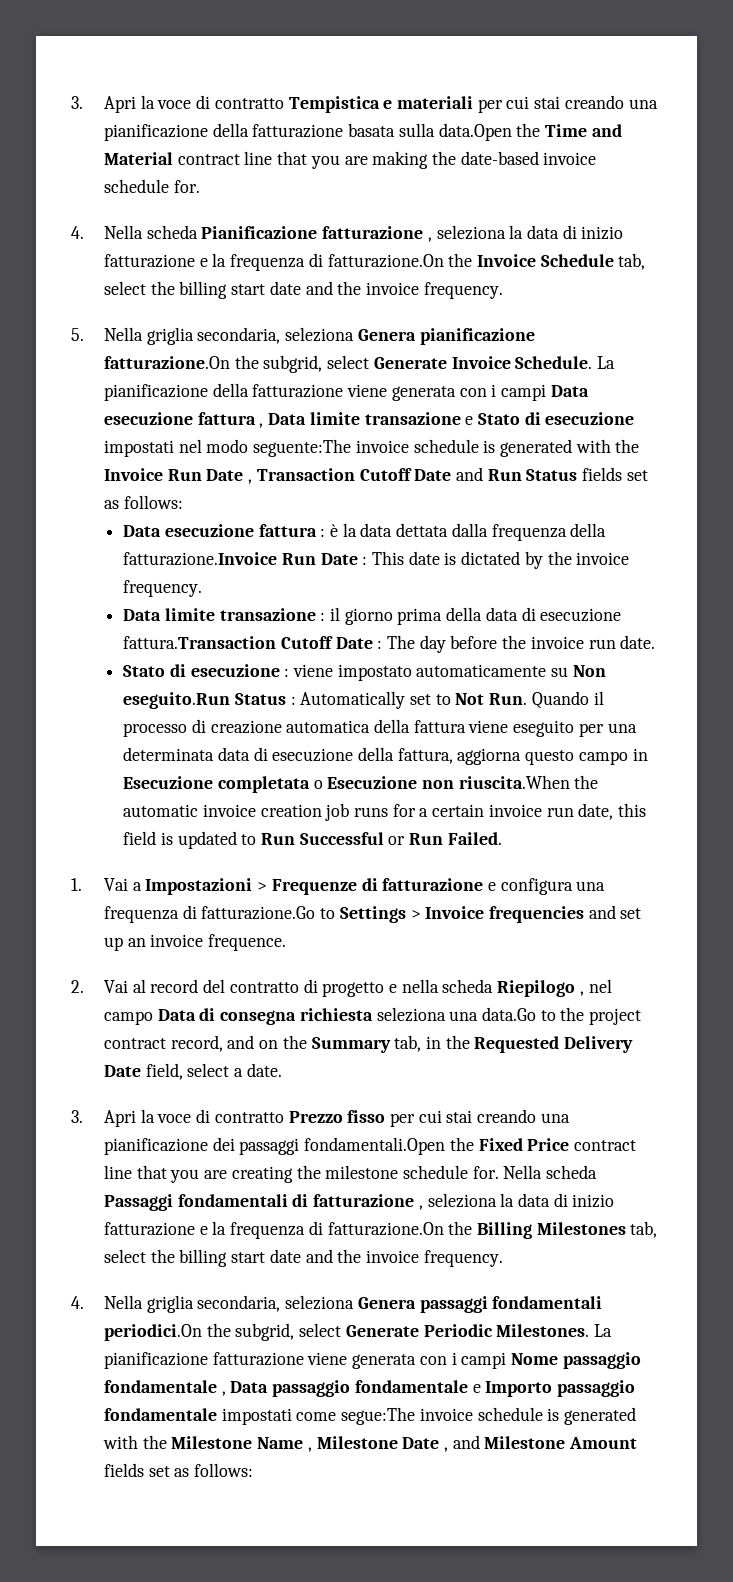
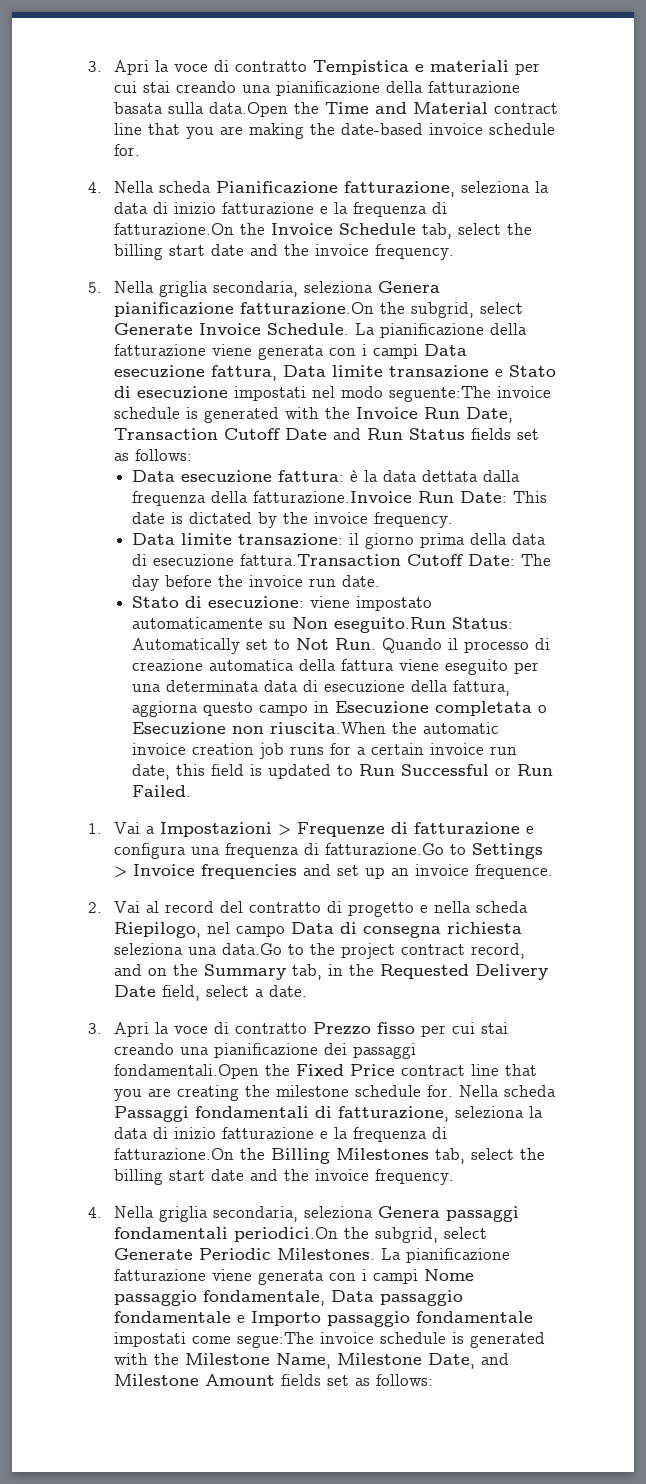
- 4. Nella scheda Pianificazione fatturazione , seleziona la data di inizio fatturazione e la frequenza di fatturazione.On the Invoice Schedule tab, select the billing start date and the invoice frequency.
+ 4. Nella scheda Pianificazione fatturazione, seleziona la data di inizio fatturazione e la frequenza di fatturazione.On the Invoice Schedule tab, select the billing start date and the invoice frequency.
- La pianificazione della fatturazione viene generata con i campi Data esecuzione fattura , Data limite transazione e Stato di esecuzione impostati nel modo seguente:The invoice schedule is generated with the Invoice Run Date , Transaction Cutoff Date and Run Status fields set as follows:
+ La pianificazione della fatturazione viene generata con i campi Data esecuzione fattura, Data limite transazione e Stato di esecuzione impostati nel modo seguente:The invoice schedule is generated with the Invoice Run Date, Transaction Cutoff Date and Run Status fields set as follows:
- Data esecuzione fattura : è la data dettata dalla frequenza della fatturazione.Invoice Run Date : This date is dictated by the invoice frequency.
+ Data esecuzione fattura: è la data dettata dalla frequenza della fatturazione.Invoice Run Date: This date is dictated by the invoice frequency.
- Data limite transazione : il giorno prima della data di esecuzione fattura.Transaction Cutoff Date : The day before the invoice run date.
+ Data limite transazione: il giorno prima della data di esecuzione fattura.Transaction Cutoff Date: The day before the invoice run date.
- Stato di esecuzione :
+ Stato di esecuzione:
- viene impostato automaticamente su Non eseguito.Run Status :
+ viene impostato automaticamente su Non eseguito.Run Status:
- 2. Vai al record del contratto di progetto e nella scheda Riepilogo , nel campo Data di consegna richiesta seleziona una data.Go to the project contract record, and on the Summary tab, in the Requested Delivery Date field, select a date.
+ 2. Vai al record del contratto di progetto e nella scheda Riepilogo, nel campo Data di consegna richiesta seleziona una data.Go to the project contract record, and on the Summary tab, in the Requested Delivery Date field, select a date.
- Nella scheda Passaggi fondamentali di fatturazione , seleziona la data di inizio fatturazione e la frequenza di fatturazione.On the Billing Milestones tab, select the billing start date and the invoice frequency.
+ Nella scheda Passaggi fondamentali di fatturazione, seleziona la data di inizio fatturazione e la frequenza di fatturazione.On the Billing Milestones tab, select the billing start date and the invoice frequency.
- La pianificazione fatturazione viene generata con i campi Nome passaggio fondamentale , Data passaggio fondamentale e Importo passaggio fondamentale impostati come segue:The invoice schedule is generated with the Milestone Name , Milestone Date , and Milestone Amount fields set as follows:
+ La pianificazione fatturazione viene generata con i campi Nome passaggio fondamentale, Data passaggio fondamentale e Importo passaggio fondamentale impostati come segue:The invoice schedule is generated with the Milestone Name, Milestone Date, and Milestone Amount fields set as follows:

